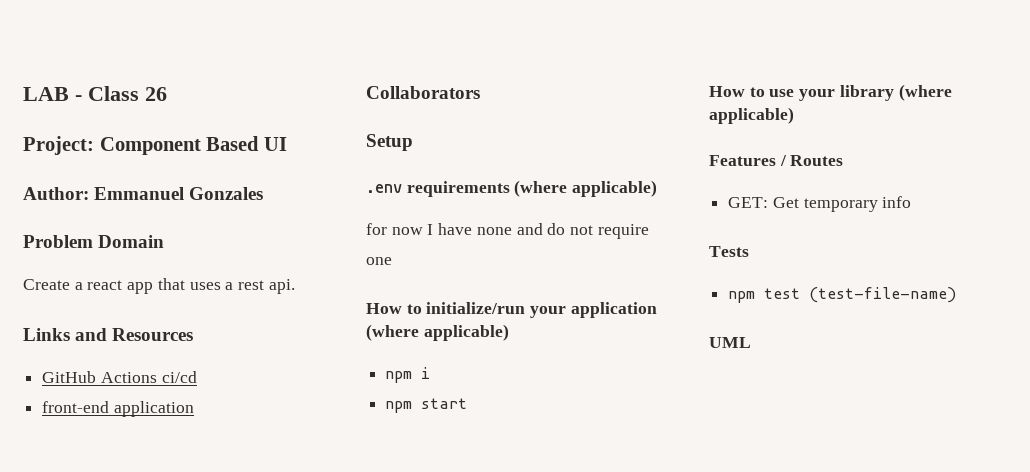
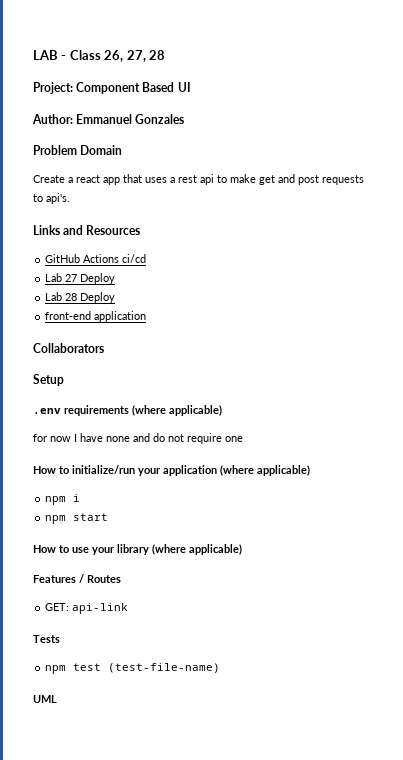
- LAB - Class 26
+ LAB - Class 26, 27, 28
- Create a react app that uses a rest api.
+ Create a react app that uses a rest api to make get and post requests to api's.
+ Lab 27 Deploy
+ Lab 28 Deploy
- GET: Get temporary info
+ GET: api-link

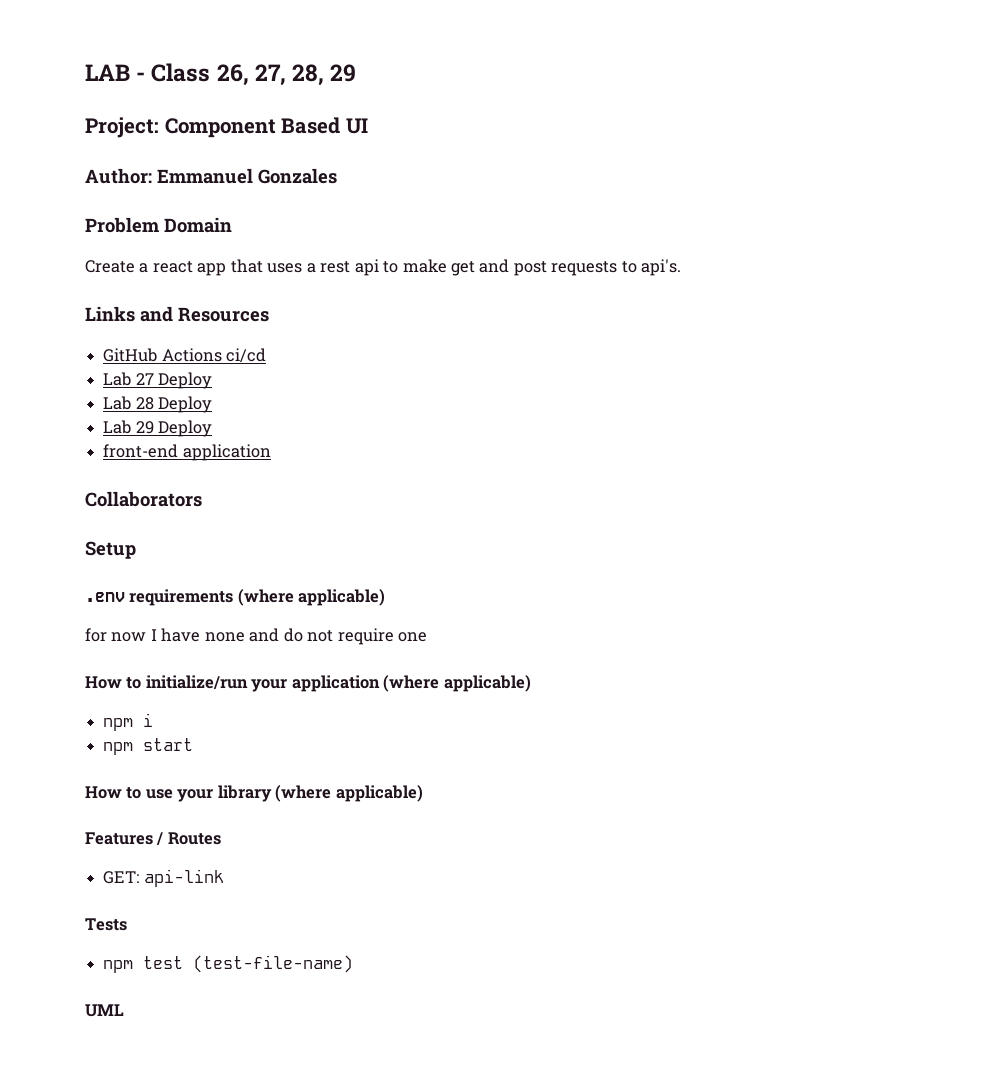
- LAB - Class 26, 27, 28
+ LAB - Class 26, 27, 28, 29
+ Lab 29 Deploy

